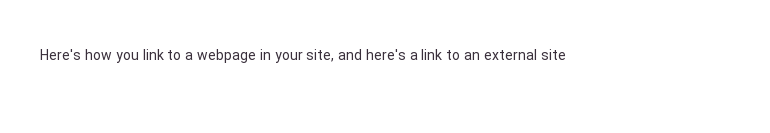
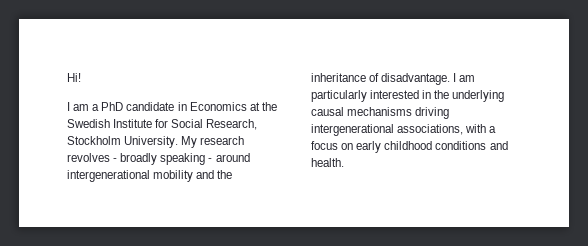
- Here's how you link to a webpage in your site, and here's a link to an external site
+ Hi!
+ I am a PhD candidate in Economics at the Swedish Institute for Social Research, Stockholm University. My research revolves - broadly speaking - around intergenerational mobility and the inheritance of disadvantage. I am particularly interested in the underlying causal mechanisms driving intergenerational associations, with a focus on early childhood conditions and health.

